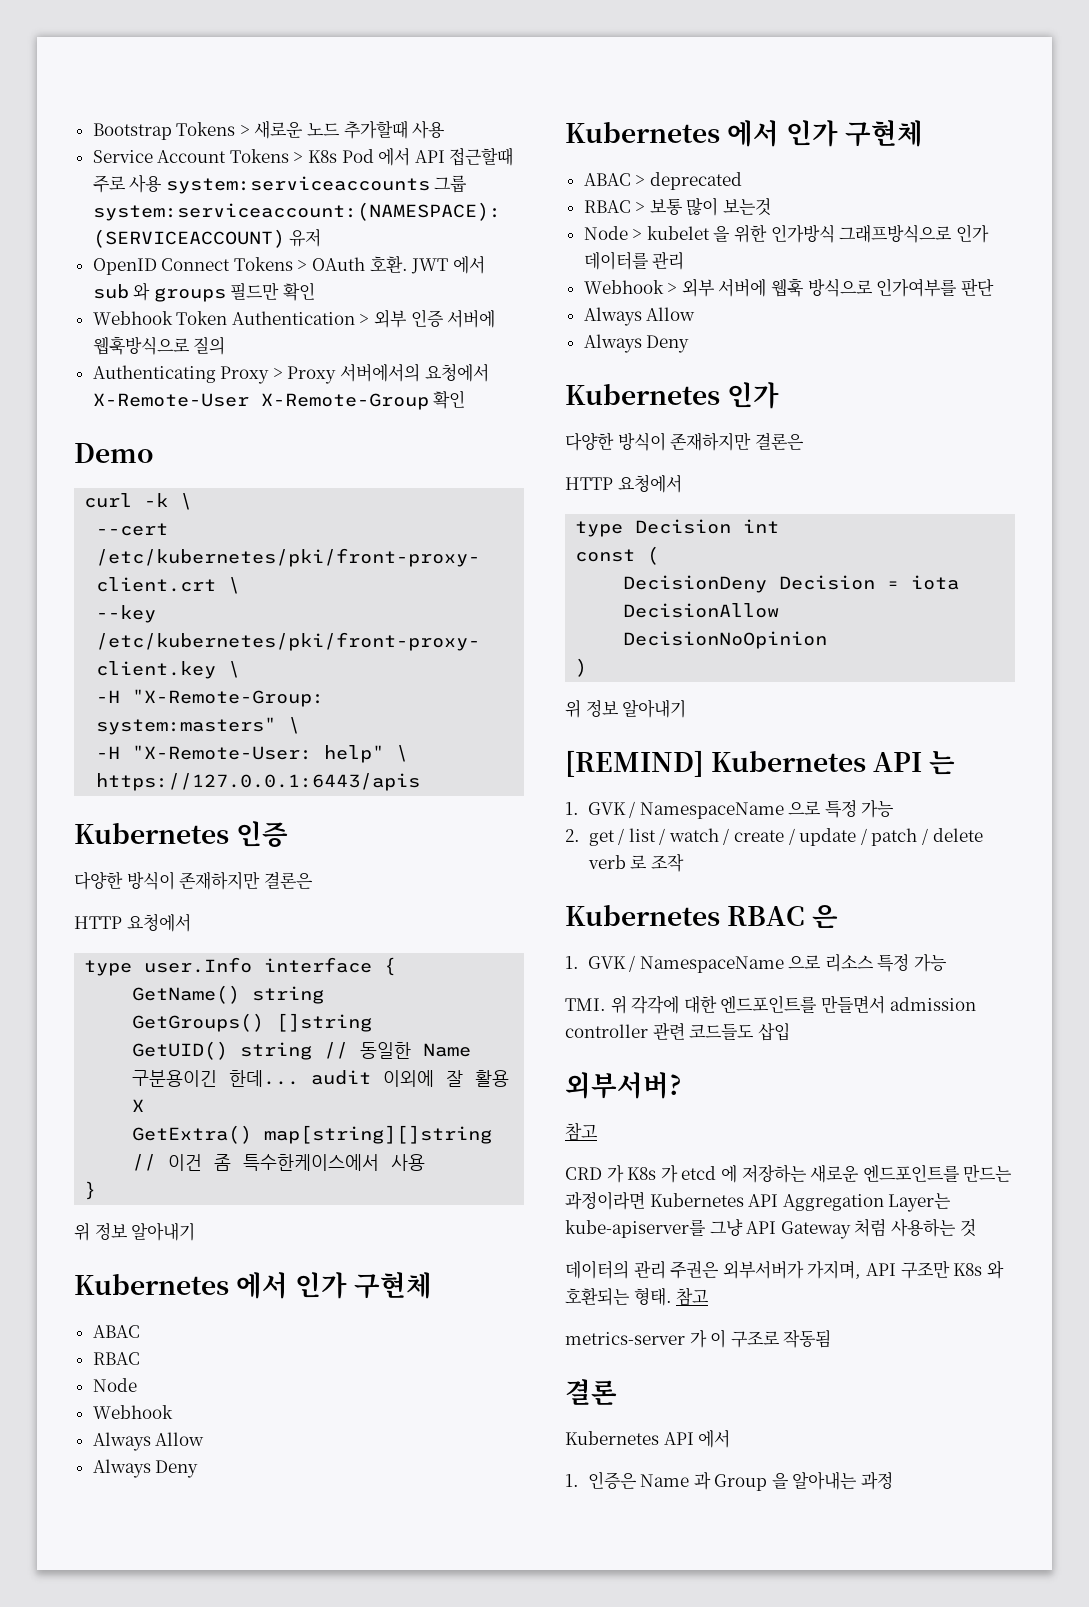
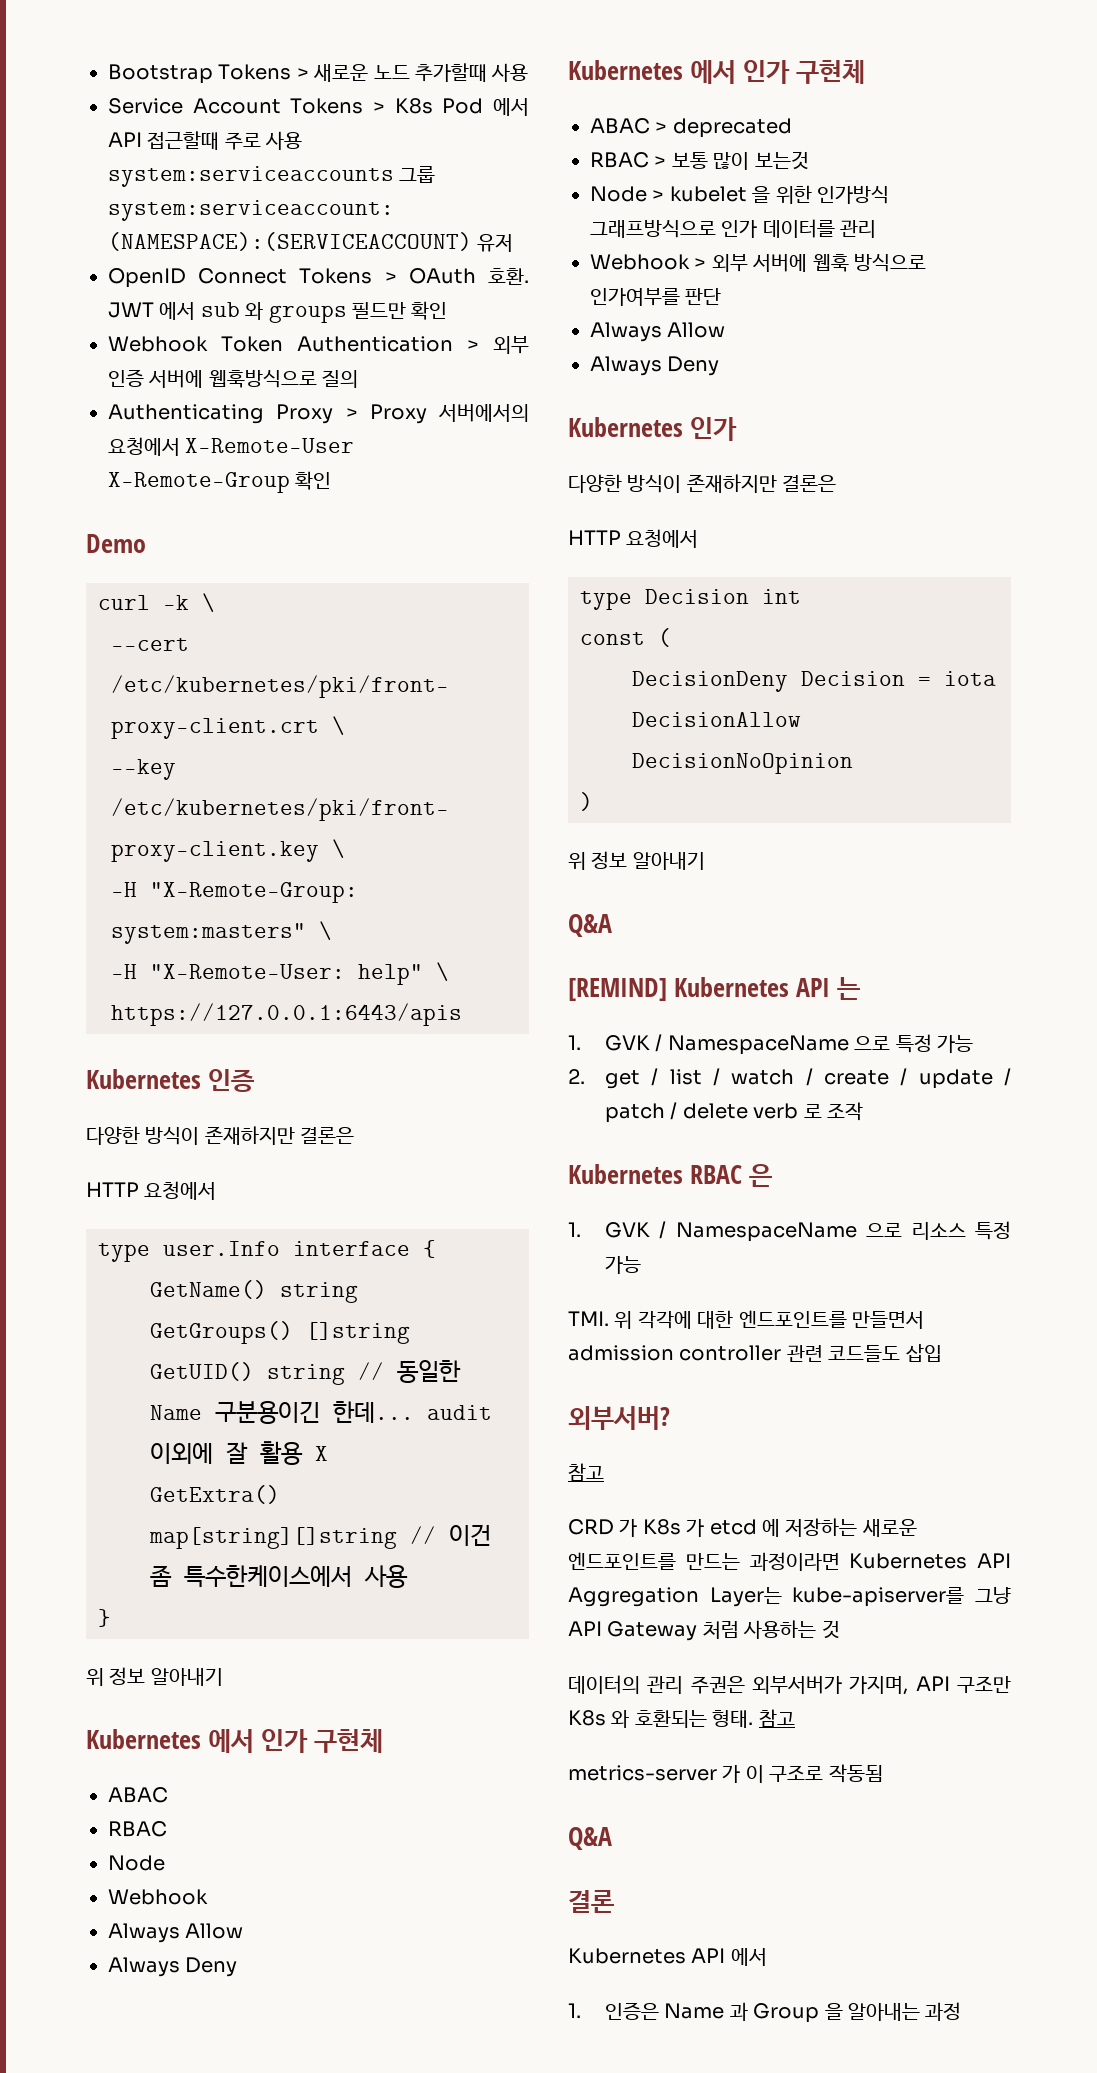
  )
  위 정보 알아내기
+ Q&A
  metrics-server 가 이 구조로 작동됨
+ Q&A

